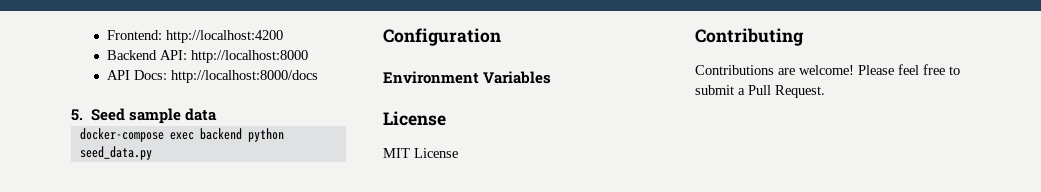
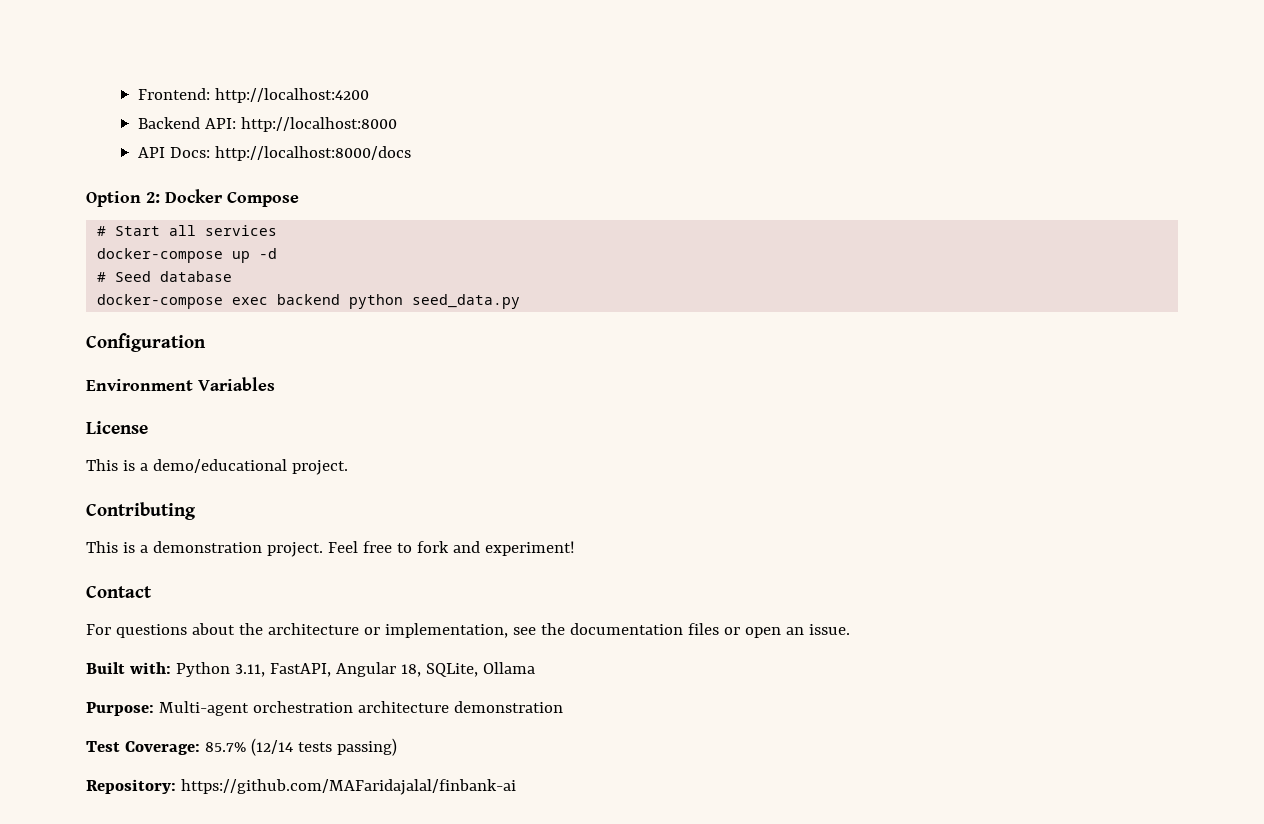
- 5. Seed sample data
+ Option 2: Docker Compose
+ # Start all services
+ docker-compose up -d
+ # Seed database
- MIT License
+ This is a demo/educational project.
  Contributing
- Contributions are welcome! Please feel free to submit a Pull Request.
+ This is a demonstration project. Feel free to fork and experiment!
+ Contact
+ For questions about the architecture or implementation, see the documentation files or open an issue.
+ Built with: Python 3.11, FastAPI, Angular 18, SQLite, Ollama
+ Purpose: Multi-agent orchestration architecture demonstration
+ Test Coverage: 85.7% (12/14 tests passing)
+ Repository: https://github.com/MAFaridajalal/finbank-ai

